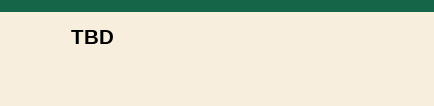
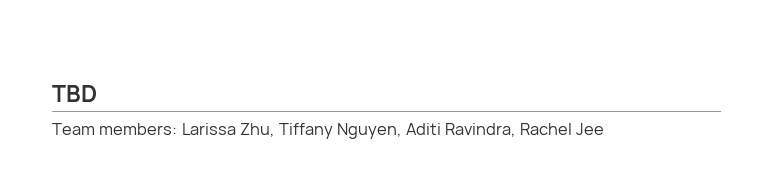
+ Team members: Larissa Zhu, Tiffany Nguyen, Aditi Ravindra, Rachel Jee

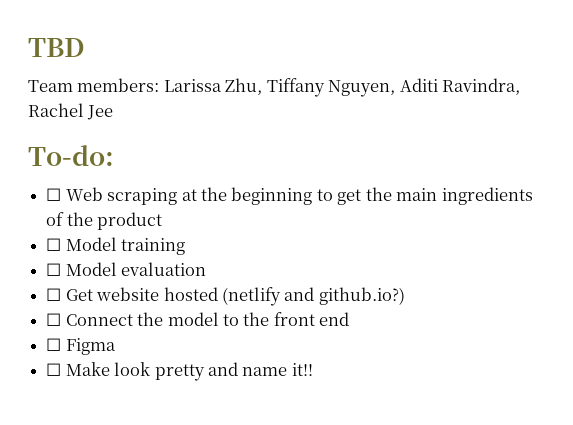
+ To-do:
+ ☐ Web scraping at the beginning to get the main ingredients of the product
+ ☐ Model training
+ ☐ Model evaluation
+ ☐ Get website hosted (netlify and github.io?)
+ ☐ Connect the model to the front end
+ ☐ Figma
+ ☐ Make look pretty and name it!!

